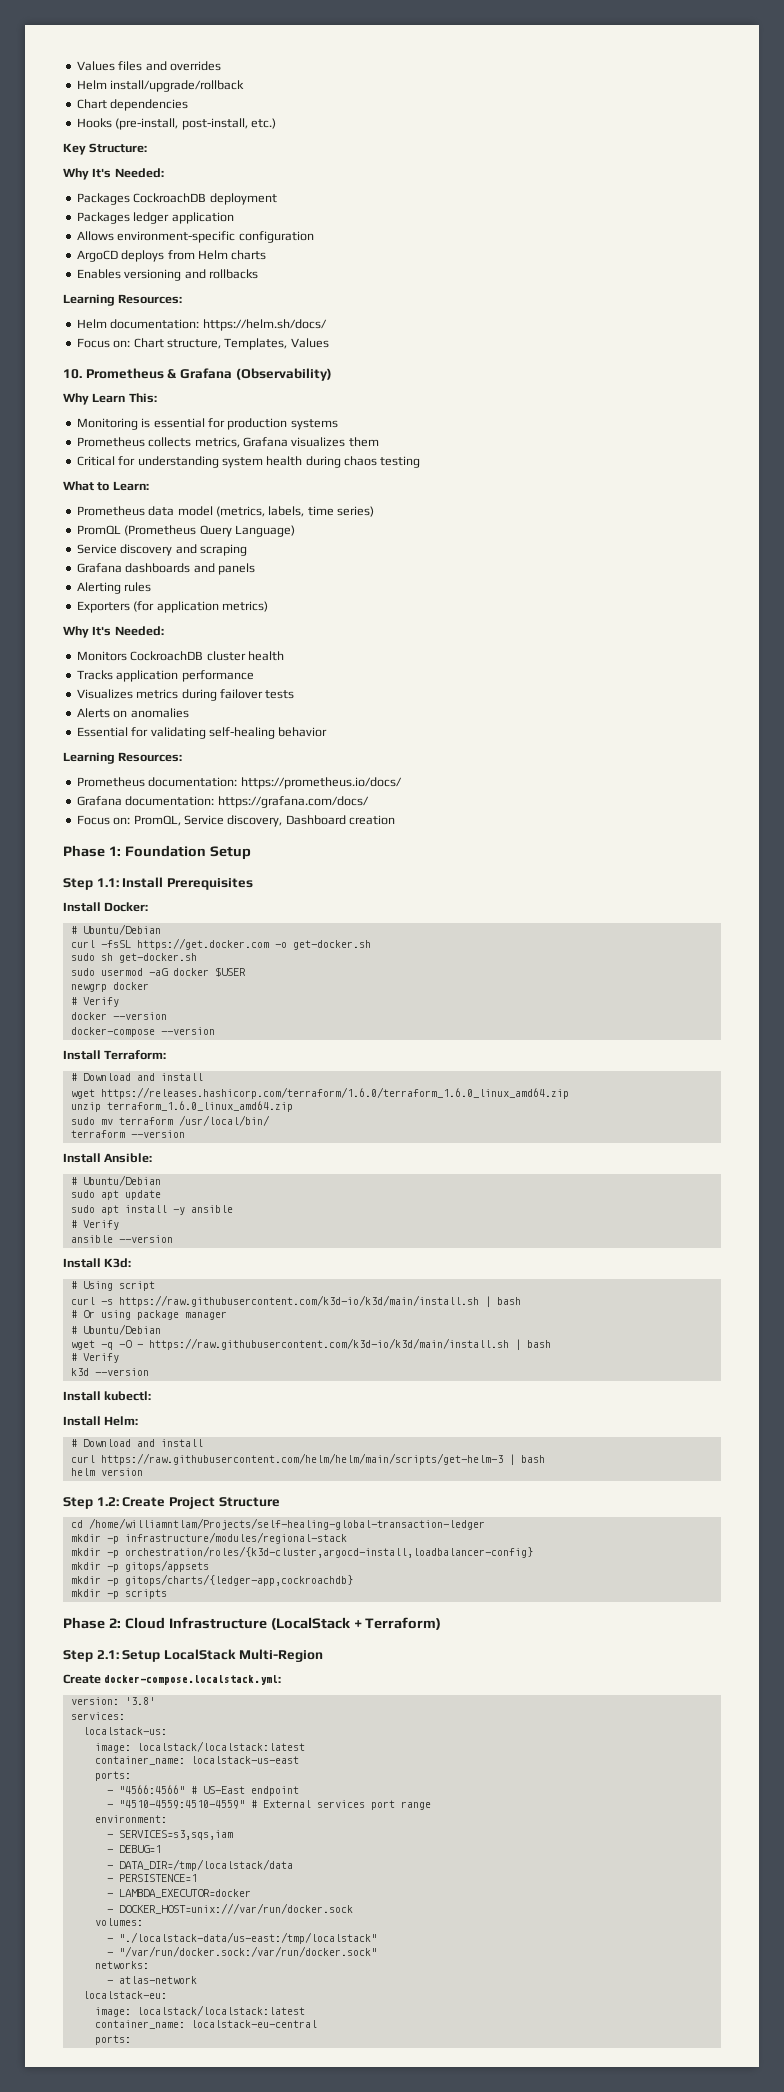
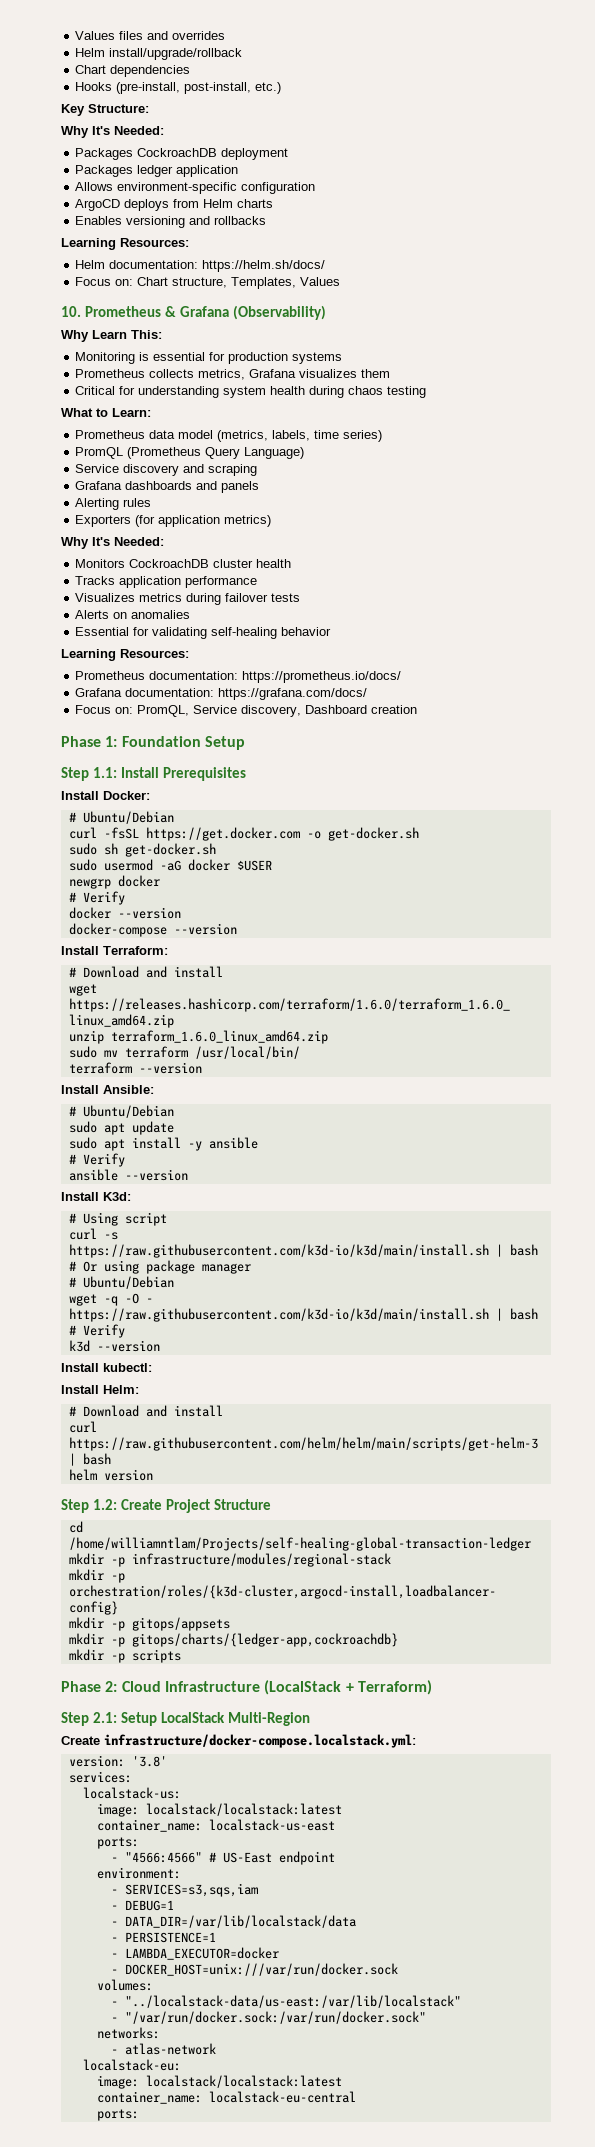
- Create docker-compose.localstack.yml:
+ Create infrastructure/docker-compose.localstack.yml:
- - "4510-4559:4510-4559" # External services port range
- - DATA_DIR=/tmp/localstack/data
+ - DATA_DIR=/var/lib/localstack/data
- - "./localstack-data/us-east:/tmp/localstack"
+ - "../localstack-data/us-east:/var/lib/localstack"

